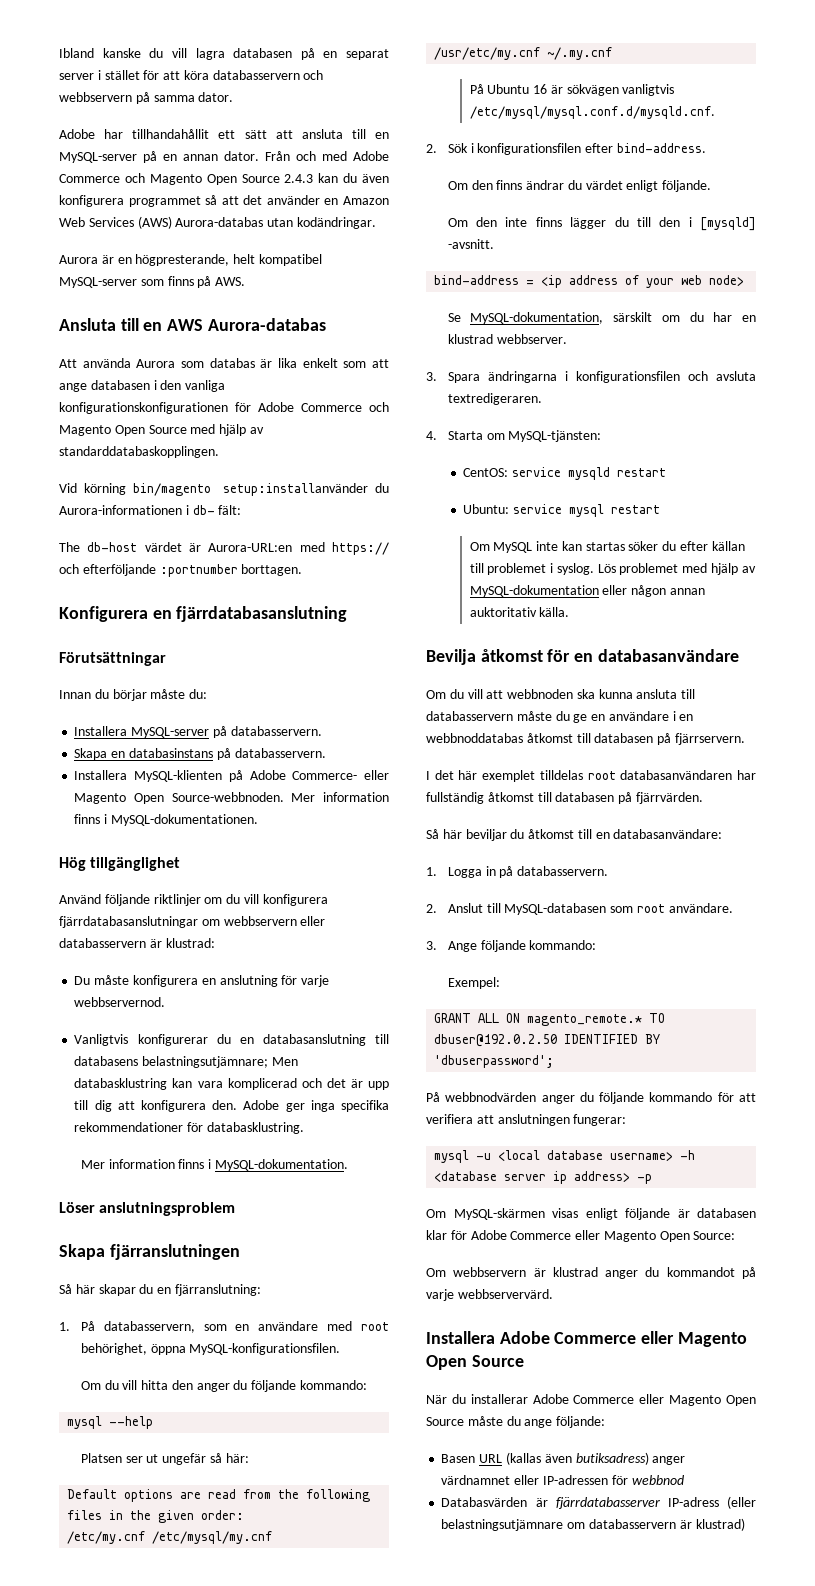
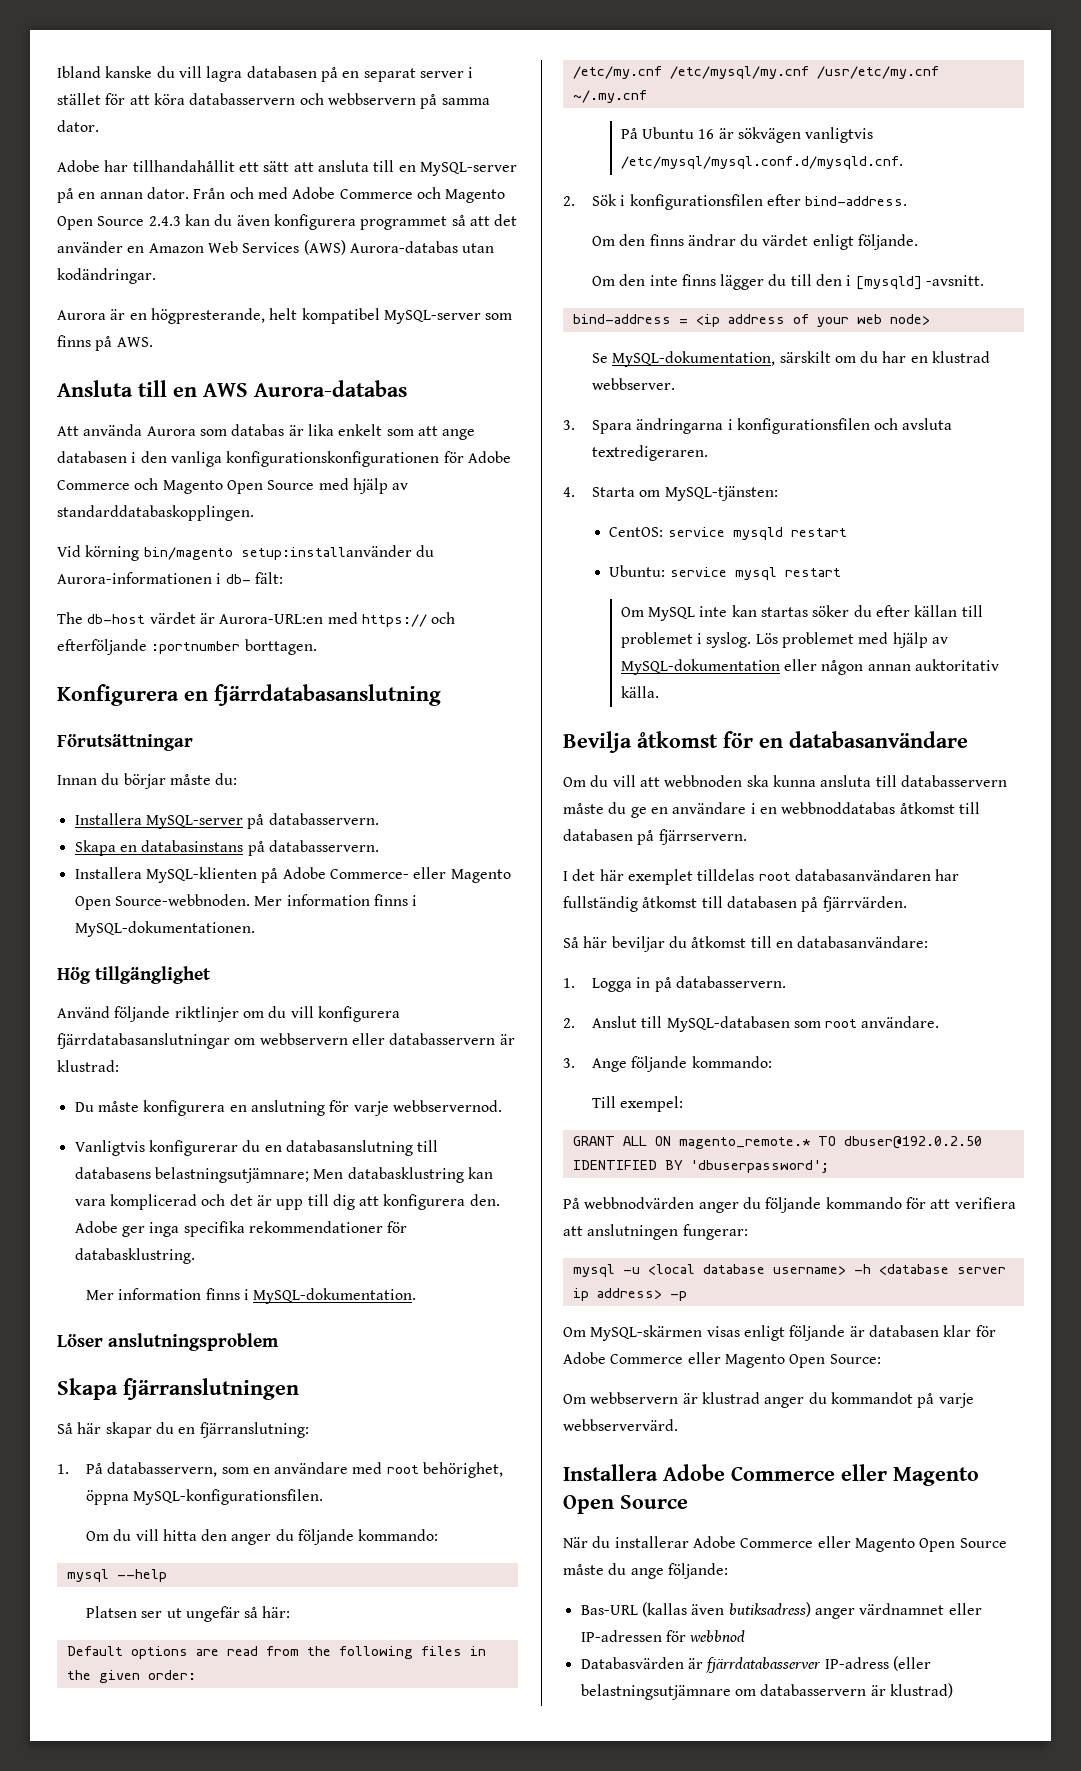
- Exempel:
+ Till exempel:
- Basen URL (kallas även butiksadress) anger värdnamnet eller IP-adressen för webbnod
+ Bas-URL (kallas även butiksadress) anger värdnamnet eller IP-adressen för webbnod

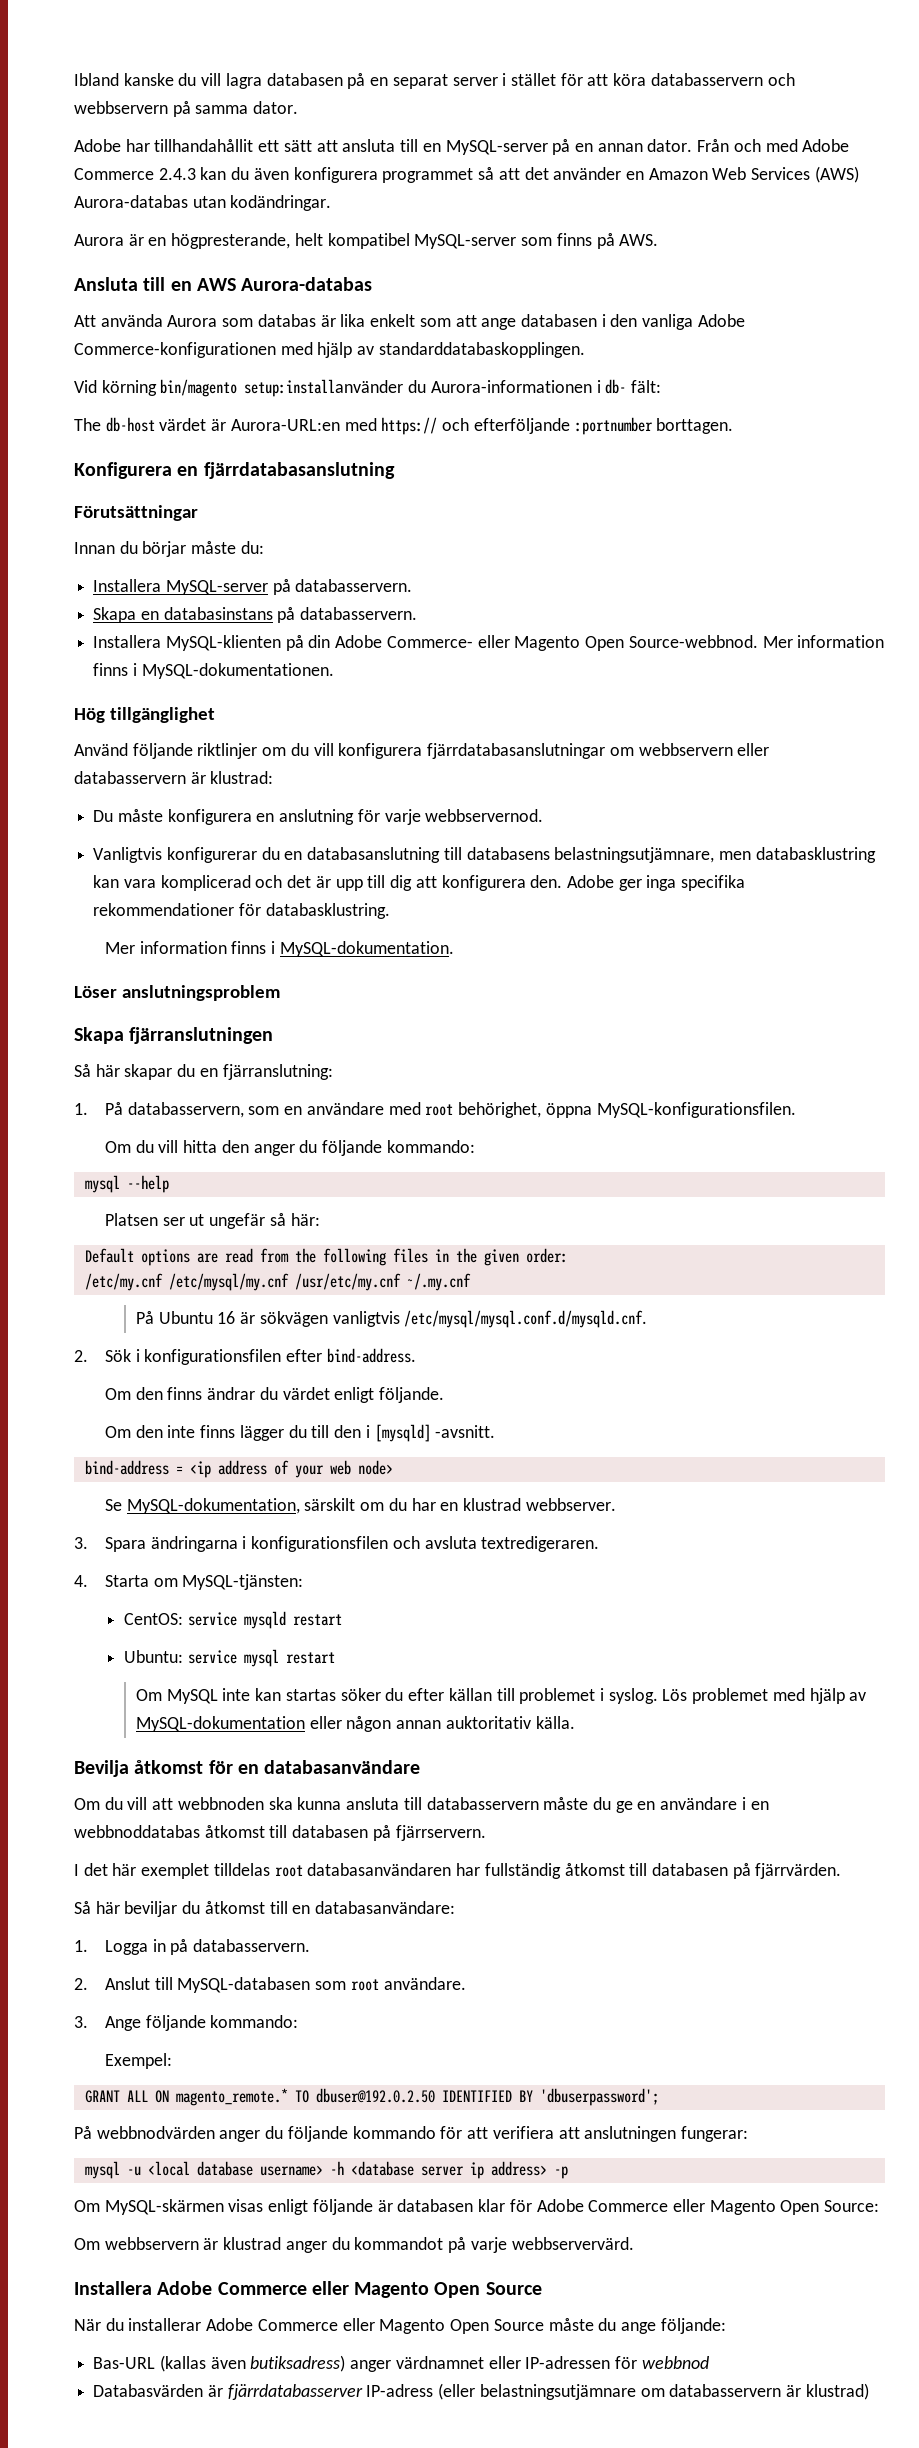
- Från och med Adobe Commerce och Magento Open Source 2.4.3 kan du även konfigurera programmet så att det använder en Amazon Web Services (AWS) Aurora-databas utan kodändringar.
+ Från och med Adobe Commerce 2.4.3 kan du även konfigurera programmet så att det använder en Amazon Web Services (AWS) Aurora-databas utan kodändringar.
- Att använda Aurora som databas är lika enkelt som att ange databasen i den vanliga konfigurationskonfigurationen för Adobe Commerce och Magento Open Source med hjälp av standarddatabaskopplingen.
+ Att använda Aurora som databas är lika enkelt som att ange databasen i den vanliga Adobe Commerce-konfigurationen med hjälp av standarddatabaskopplingen.
- Installera MySQL-klienten på Adobe Commerce- eller Magento Open Source-webbnoden.
+ Installera MySQL-klienten på din Adobe Commerce- eller Magento Open Source-webbnod.
- Vanligtvis konfigurerar du en databasanslutning till databasens belastningsutjämnare; Men databasklustring kan vara komplicerad och det är upp till dig att konfigurera den.
+ Vanligtvis konfigurerar du en databasanslutning till databasens belastningsutjämnare, men databasklustring kan vara komplicerad och det är upp till dig att konfigurera den.
- Till exempel:
+ Exempel:

